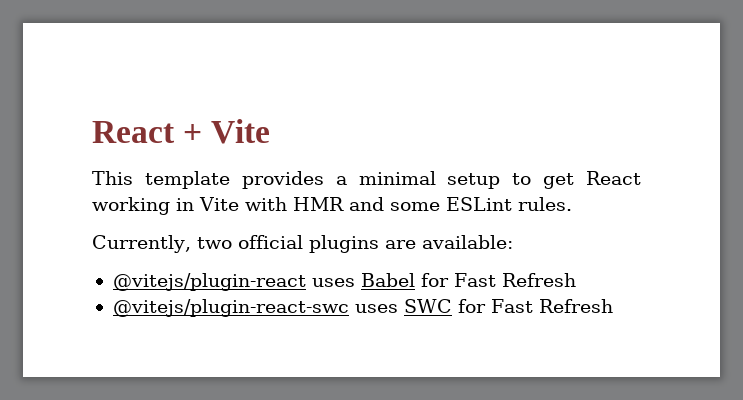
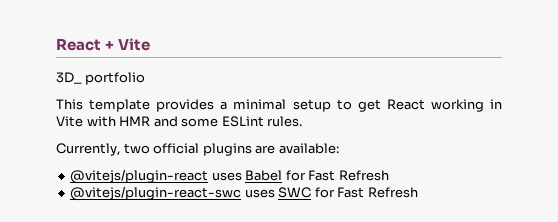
+ 3D_ portfolio

